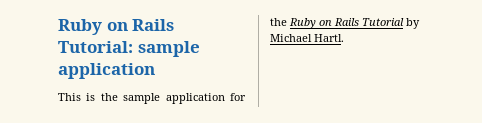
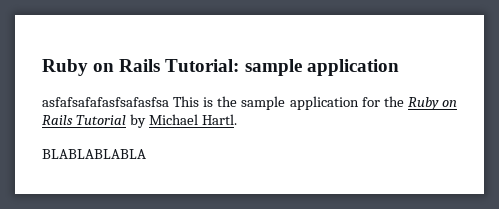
- This is the sample application for the Ruby on Rails Tutorial by Michael Hartl.
+ asfafsafafasfsafasfsa This is the sample application for the Ruby on Rails Tutorial by Michael Hartl.
+ BLABLABLABLA

